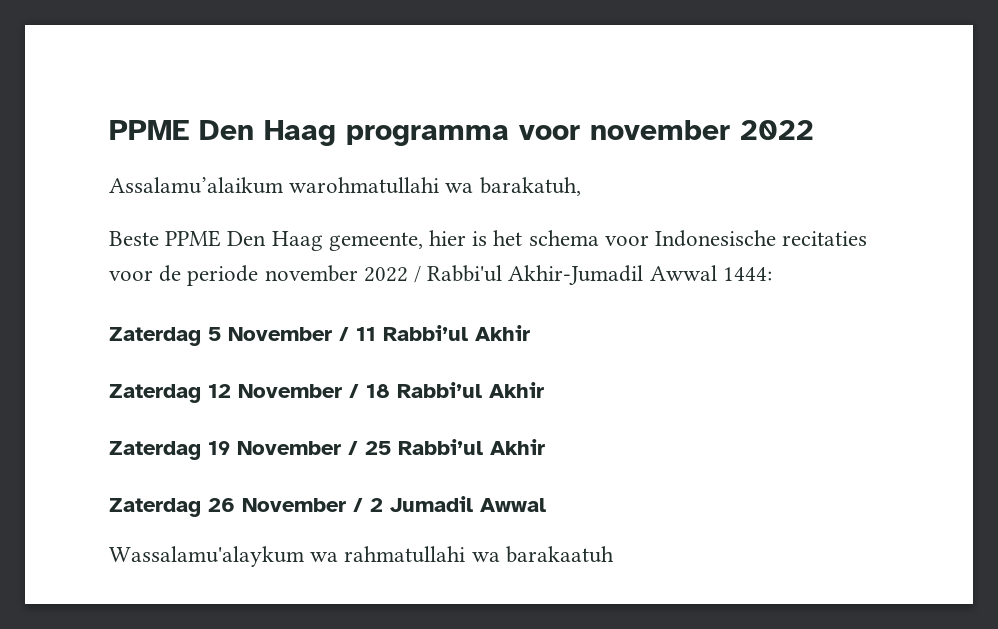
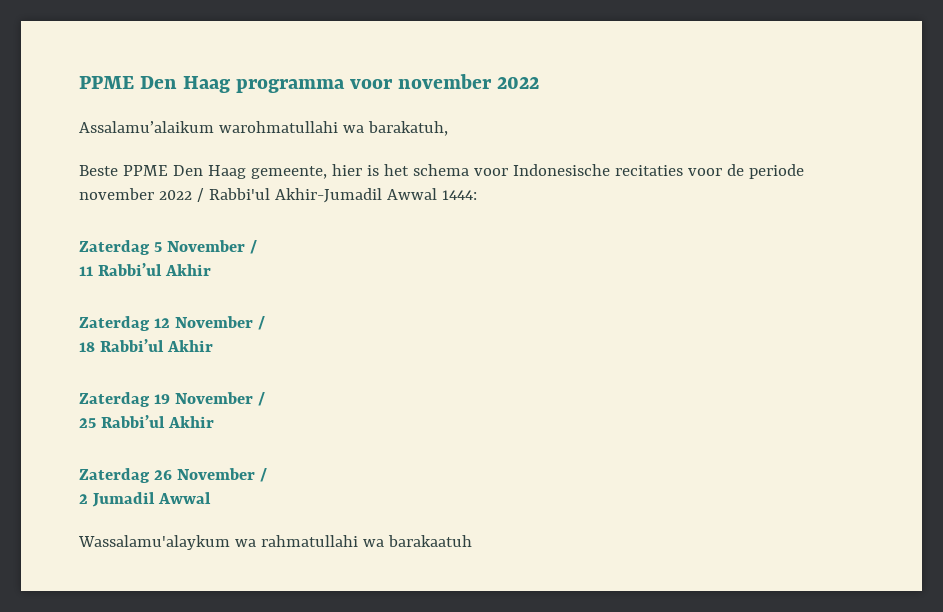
- Zaterdag 5 November / 11 Rabbi’ul Akhir
+ Zaterdag 5 November /
+ 11 Rabbi’ul Akhir
- Zaterdag 12 November / 18 Rabbi’ul Akhir
+ Zaterdag 12 November /
+ 18 Rabbi’ul Akhir
- Zaterdag 19 November / 25 Rabbi’ul Akhir
+ Zaterdag 19 November /
+ 25 Rabbi’ul Akhir
- Zaterdag 26 November / 2 Jumadil Awwal
+ Zaterdag 26 November /
+ 2 Jumadil Awwal

